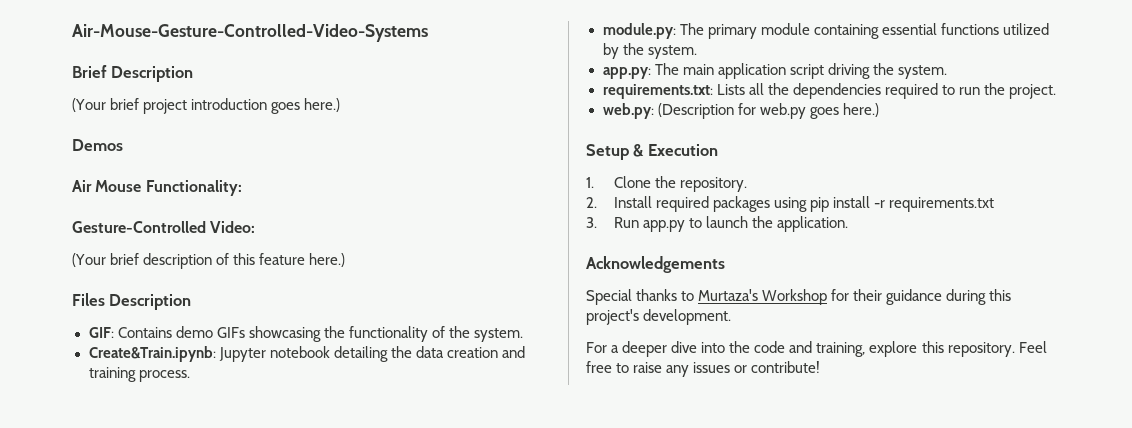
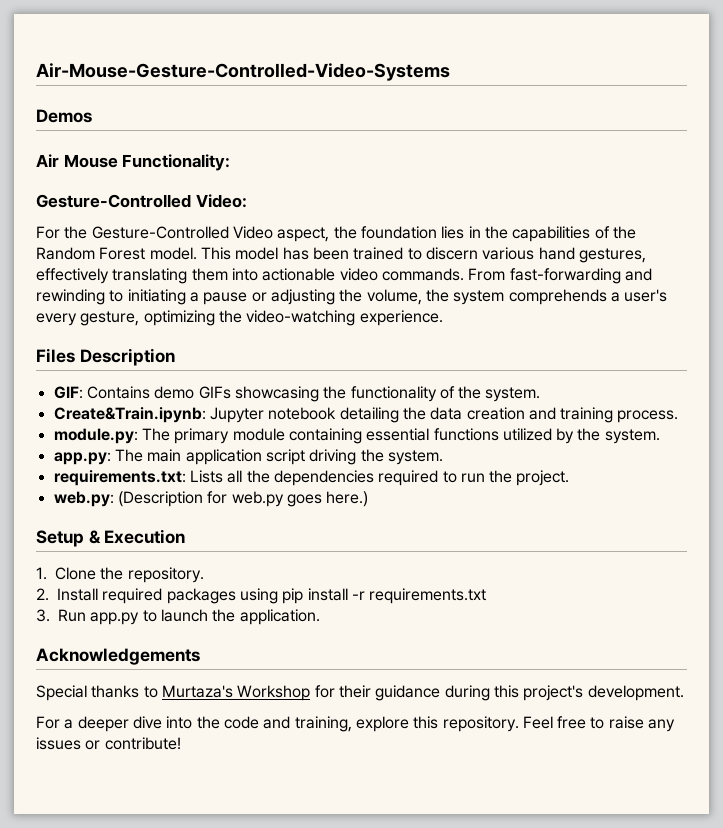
- Brief Description
- (Your brief project introduction goes here.)
- (Your brief description of this feature here.)
+ For the Gesture-Controlled Video aspect, the foundation lies in the capabilities of the Random Forest model. This model has been trained to discern various hand gestures, effectively translating them into actionable video commands. From fast-forwarding and rewinding to initiating a pause or adjusting the volume, the system comprehends a user's every gesture, optimizing the video-watching experience.

